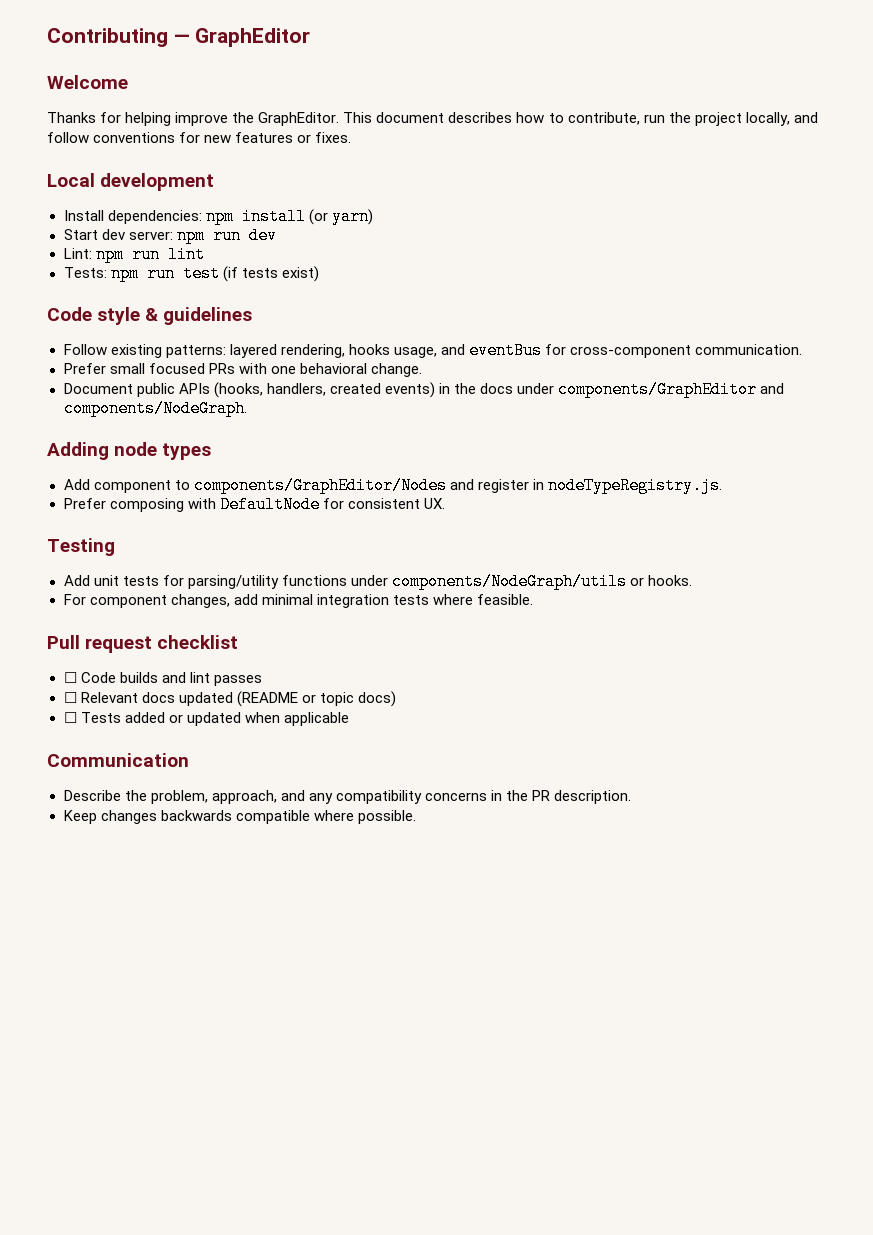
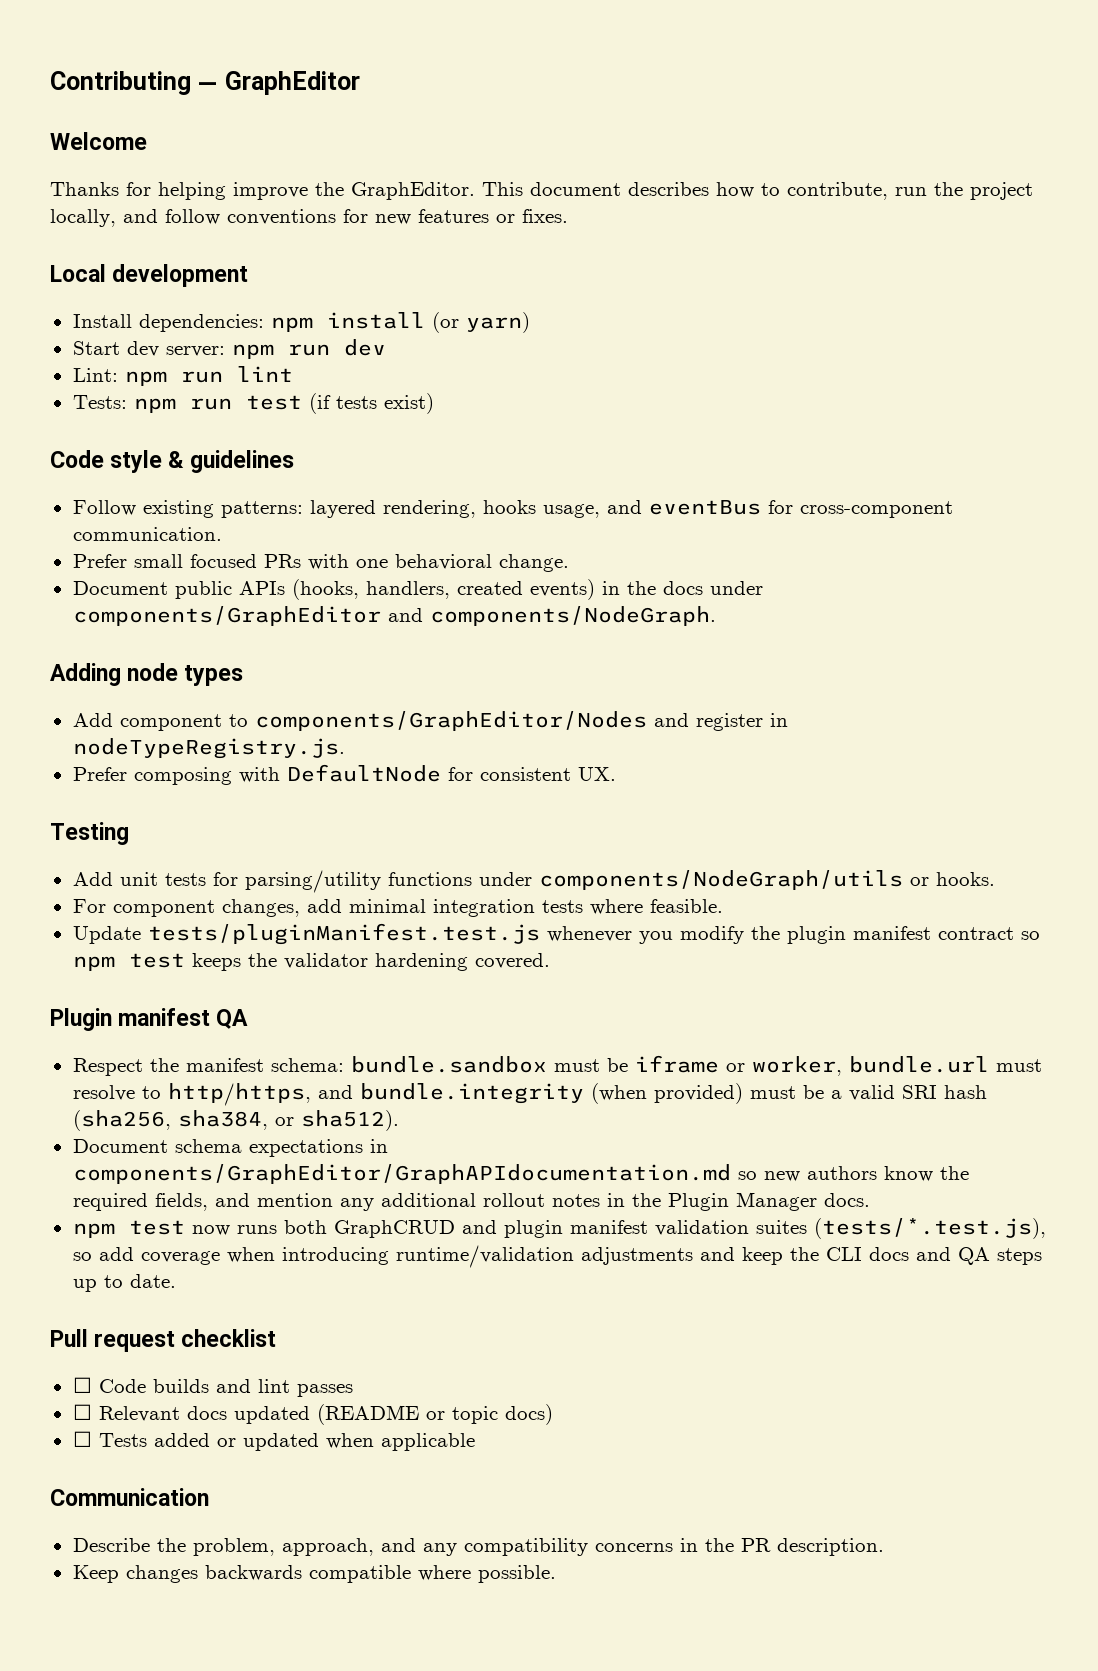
+ Update tests/pluginManifest.test.js whenever you modify the plugin manifest contract so npm test keeps the validator hardening covered.
+ Plugin manifest QA
+ Respect the manifest schema: bundle.sandbox must be iframe or worker, bundle.url must resolve to http/https, and bundle.integrity (when provided) must be a valid SRI hash (sha256, sha384, or sha512).
+ Document schema expectations in components/GraphEditor/GraphAPIdocumentation.md so new authors know the required fields, and mention any additional rollout notes in the Plugin Manager docs.
+ npm test now runs both GraphCRUD and plugin manifest validation suites (tests/*.test.js), so add coverage when introducing runtime/validation adjustments and keep the CLI docs and QA steps up to date.

